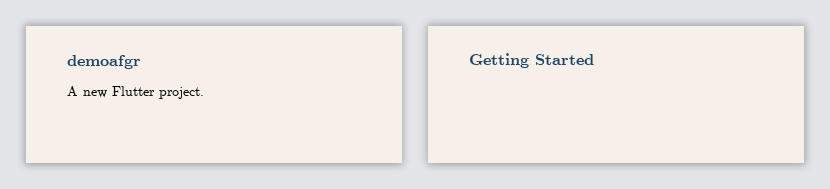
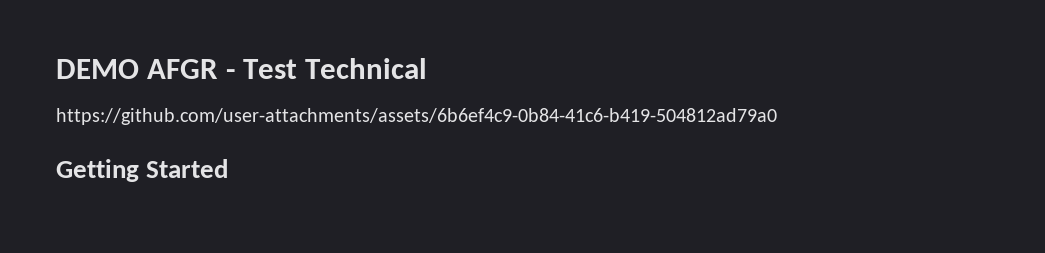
- demoafgr
- A new Flutter project.
+ DEMO AFGR - Test Technical
+ https://github.com/user-attachments/assets/6b6ef4c9-0b84-41c6-b419-504812ad79a0

